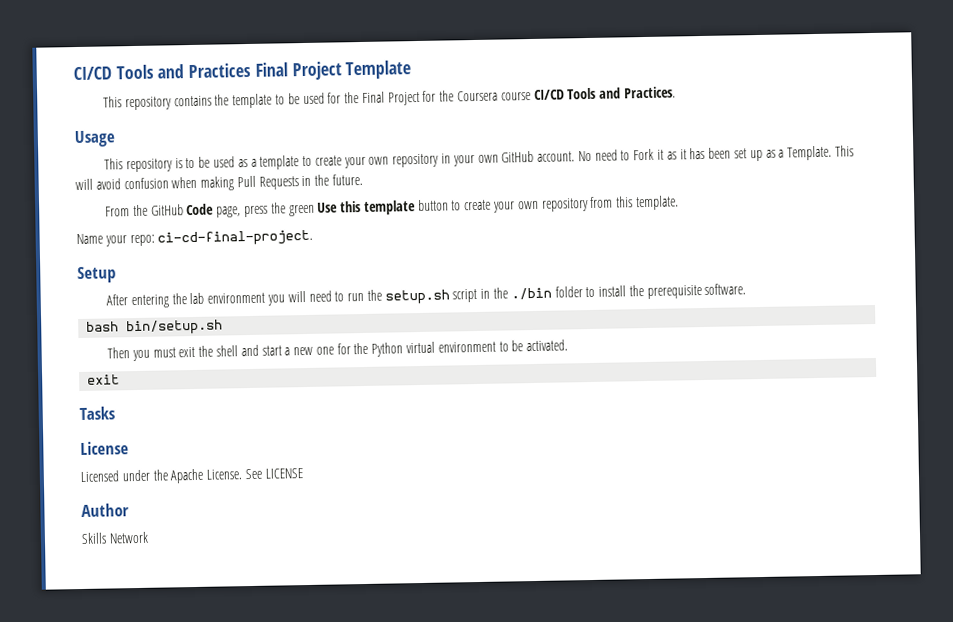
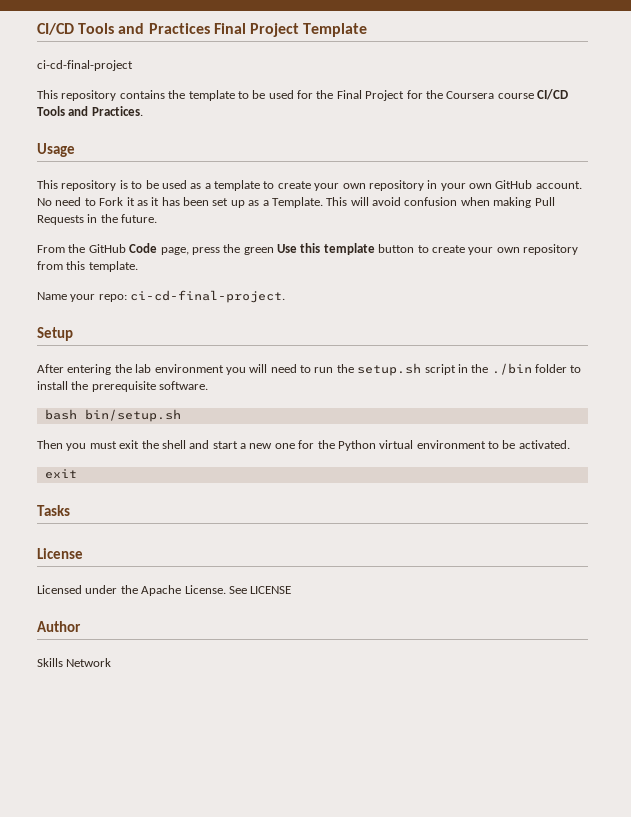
+ ci-cd-final-project

